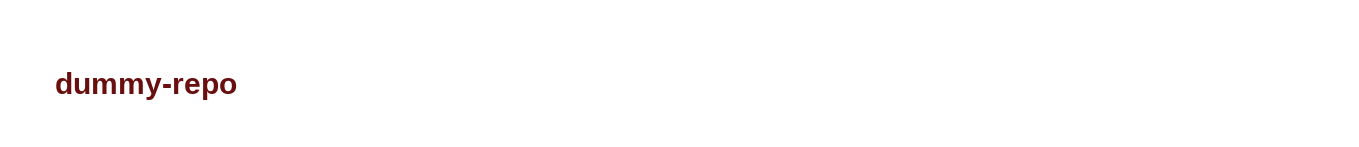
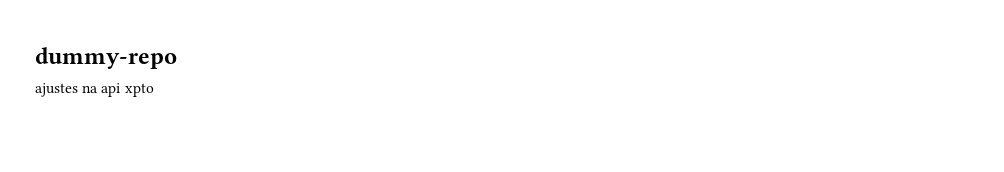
+ ajustes na api xpto

